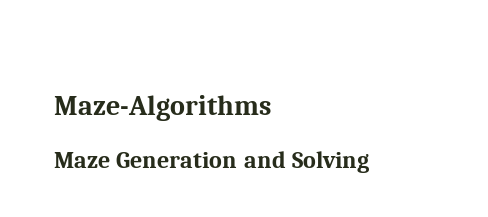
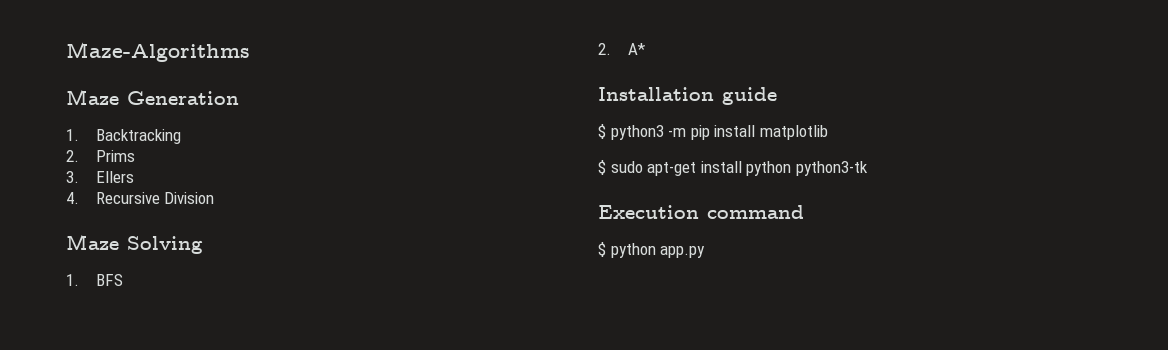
- Maze Generation and Solving
+ Maze Generation
+ 1. Backtracking
+ 2. Prims
+ 3. Ellers
+ 4. Recursive Division
+ Maze Solving
+ 1. BFS
+ 2. A*
+ Installation guide
+ $ python3 -m pip install matplotlib
+ $ sudo apt-get install python python3-tk
+ Execution command
+ $ python app.py

